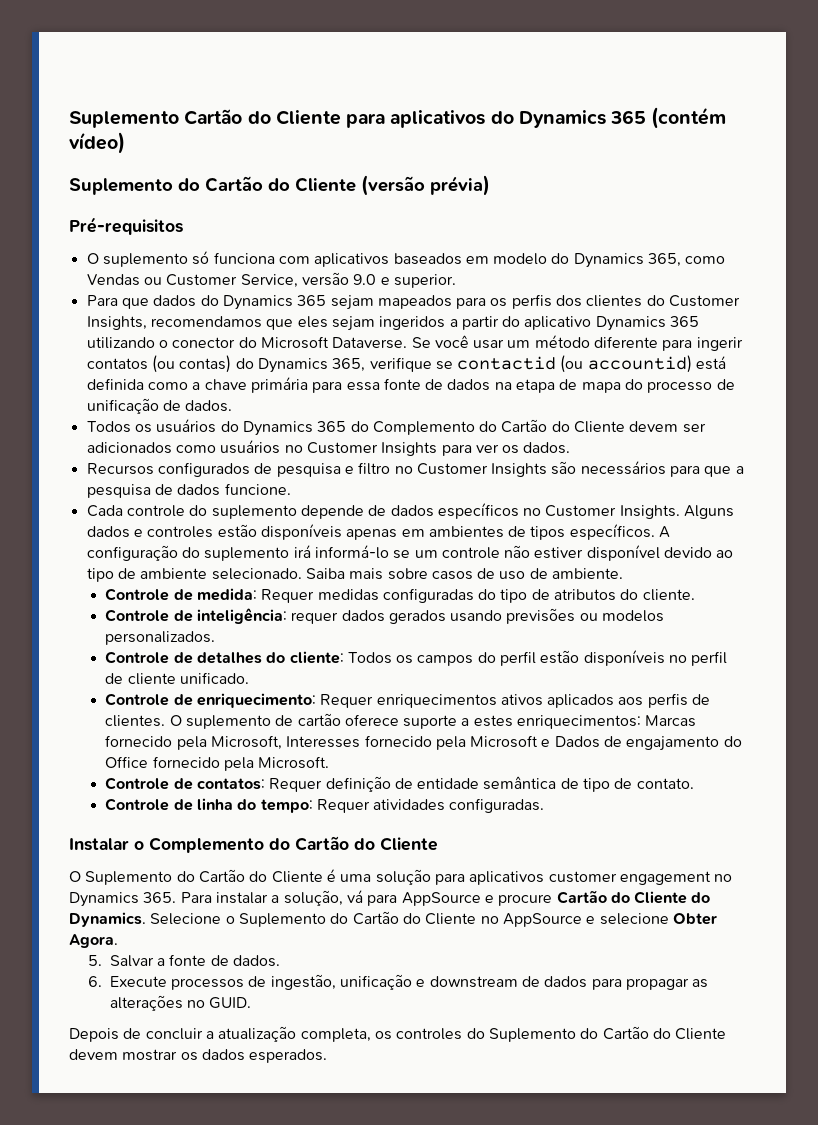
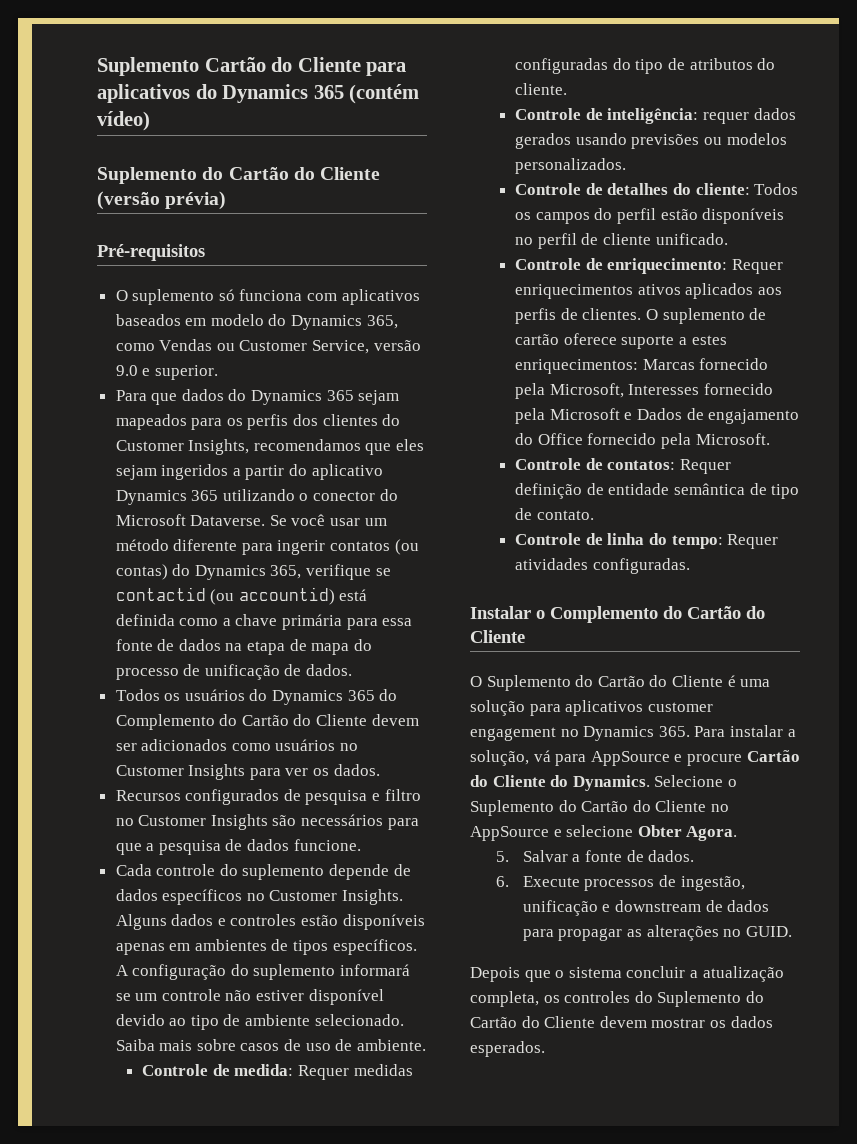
- A configuração do suplemento irá informá-lo se um controle não estiver disponível devido ao tipo de ambiente selecionado.
+ A configuração do suplemento informará se um controle não estiver disponível devido ao tipo de ambiente selecionado.
- Depois de concluir a atualização completa, os controles do Suplemento do Cartão do Cliente devem mostrar os dados esperados.
+ Depois que o sistema concluir a atualização completa, os controles do Suplemento do Cartão do Cliente devem mostrar os dados esperados.

